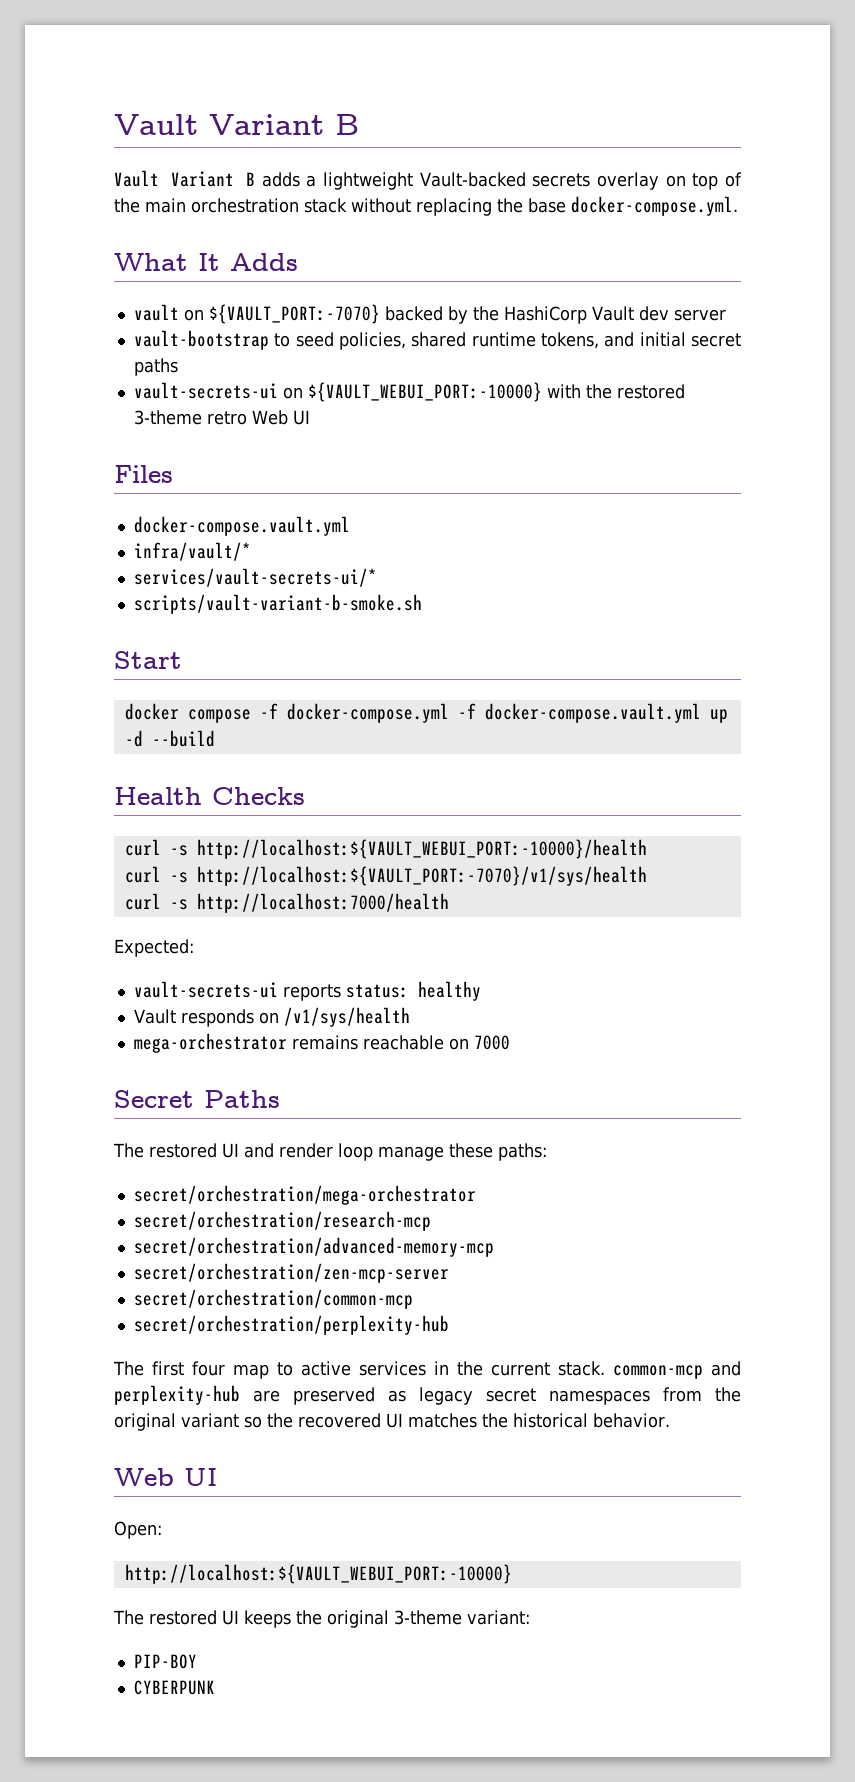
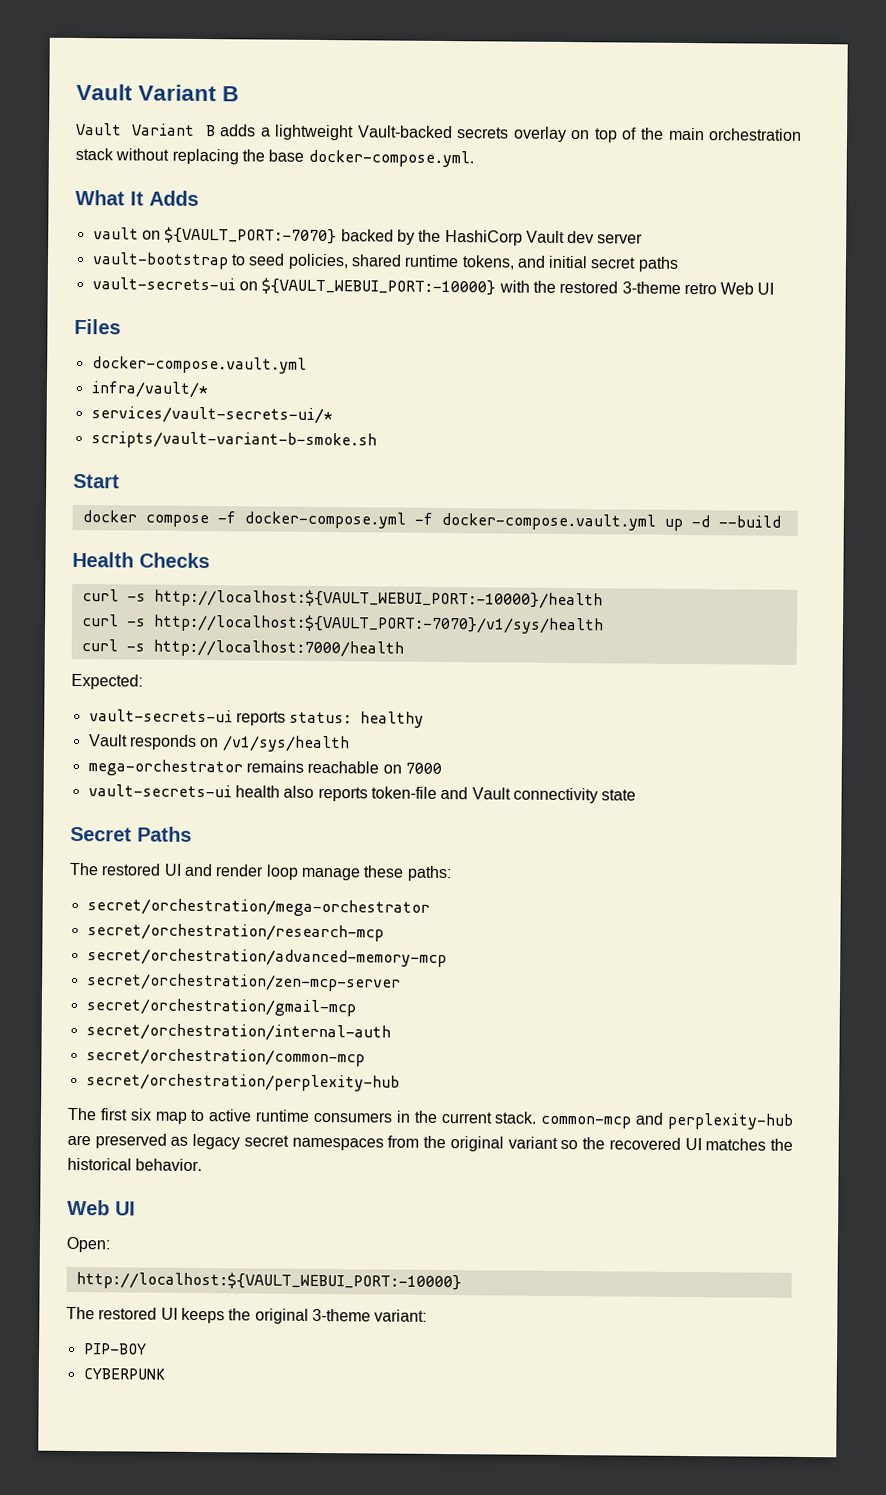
+ vault-secrets-ui health also reports token-file and Vault connectivity state
+ secret/orchestration/gmail-mcp
+ secret/orchestration/internal-auth
- The first four map to active services in the current stack. common-mcp and perplexity-hub are preserved as legacy secret namespaces from the original variant so the recovered UI matches the historical behavior.
+ The first six map to active runtime consumers in the current stack. common-mcp and perplexity-hub are preserved as legacy secret namespaces from the original variant so the recovered UI matches the historical behavior.

